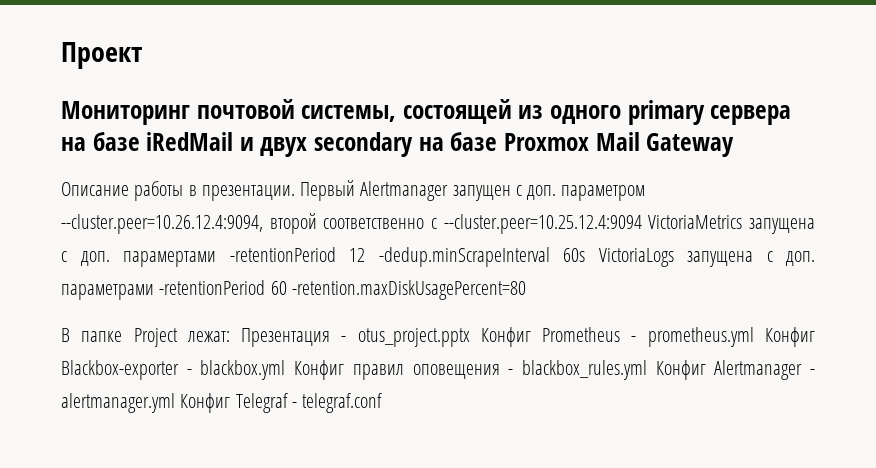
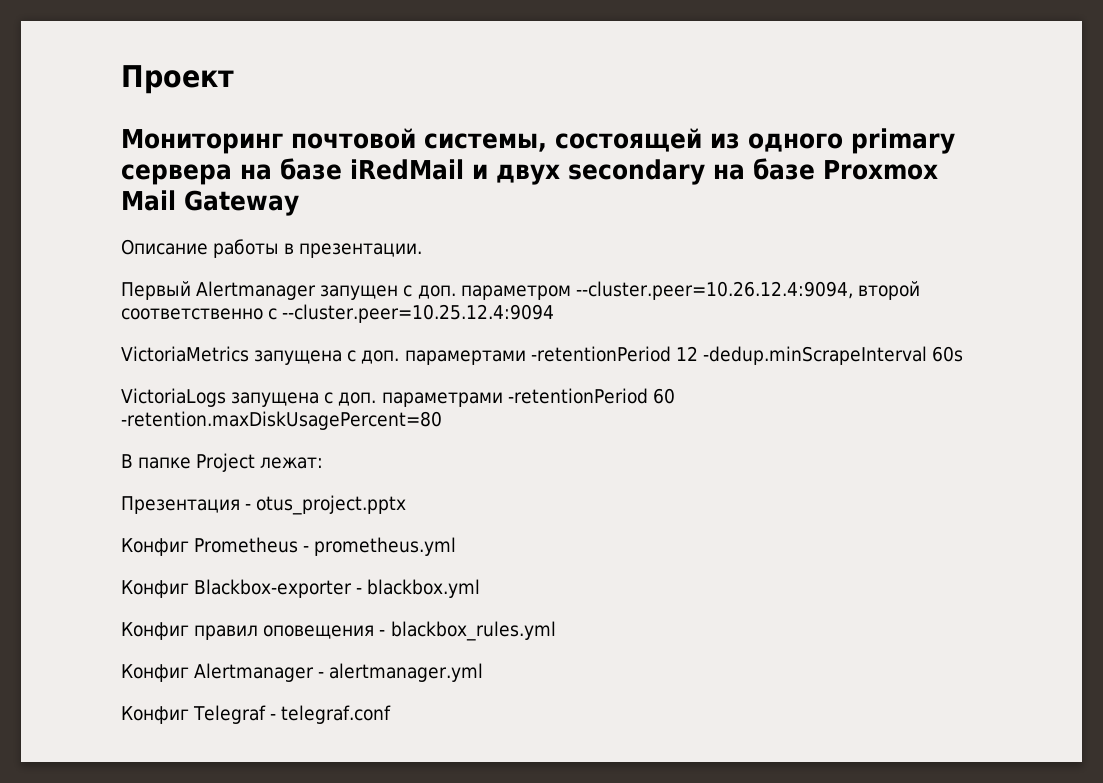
- Описание работы в презентации. Первый Alertmanager запущен с доп. параметром --cluster.peer=10.26.12.4:9094, второй соответственно с --cluster.peer=10.25.12.4:9094 VictoriaMetrics запущена с доп. парамертами -retentionPeriod 12 -dedup.minScrapeInterval 60s VictoriaLogs запущена с доп. параметрами -retentionPeriod 60 -retention.maxDiskUsagePercent=80
+ Описание работы в презентации.
+ Первый Alertmanager запущен с доп. параметром --cluster.peer=10.26.12.4:9094, второй соответственно с --cluster.peer=10.25.12.4:9094
+ VictoriaMetrics запущена с доп. парамертами -retentionPeriod 12 -dedup.minScrapeInterval 60s
+ VictoriaLogs запущена с доп. параметрами -retentionPeriod 60 -retention.maxDiskUsagePercent=80
- В папке Project лежат: Презентация - otus_project.pptx Конфиг Prometheus - prometheus.yml Конфиг Blackbox-exporter - blackbox.yml Конфиг правил оповещения - blackbox_rules.yml Конфиг Alertmanager - alertmanager.yml Конфиг Telegraf - telegraf.conf
+ В папке Project лежат:
+ Презентация - otus_project.pptx
+ Конфиг Prometheus - prometheus.yml
+ Конфиг Blackbox-exporter - blackbox.yml
+ Конфиг правил оповещения - blackbox_rules.yml
+ Конфиг Alertmanager - alertmanager.yml
+ Конфиг Telegraf - telegraf.conf

